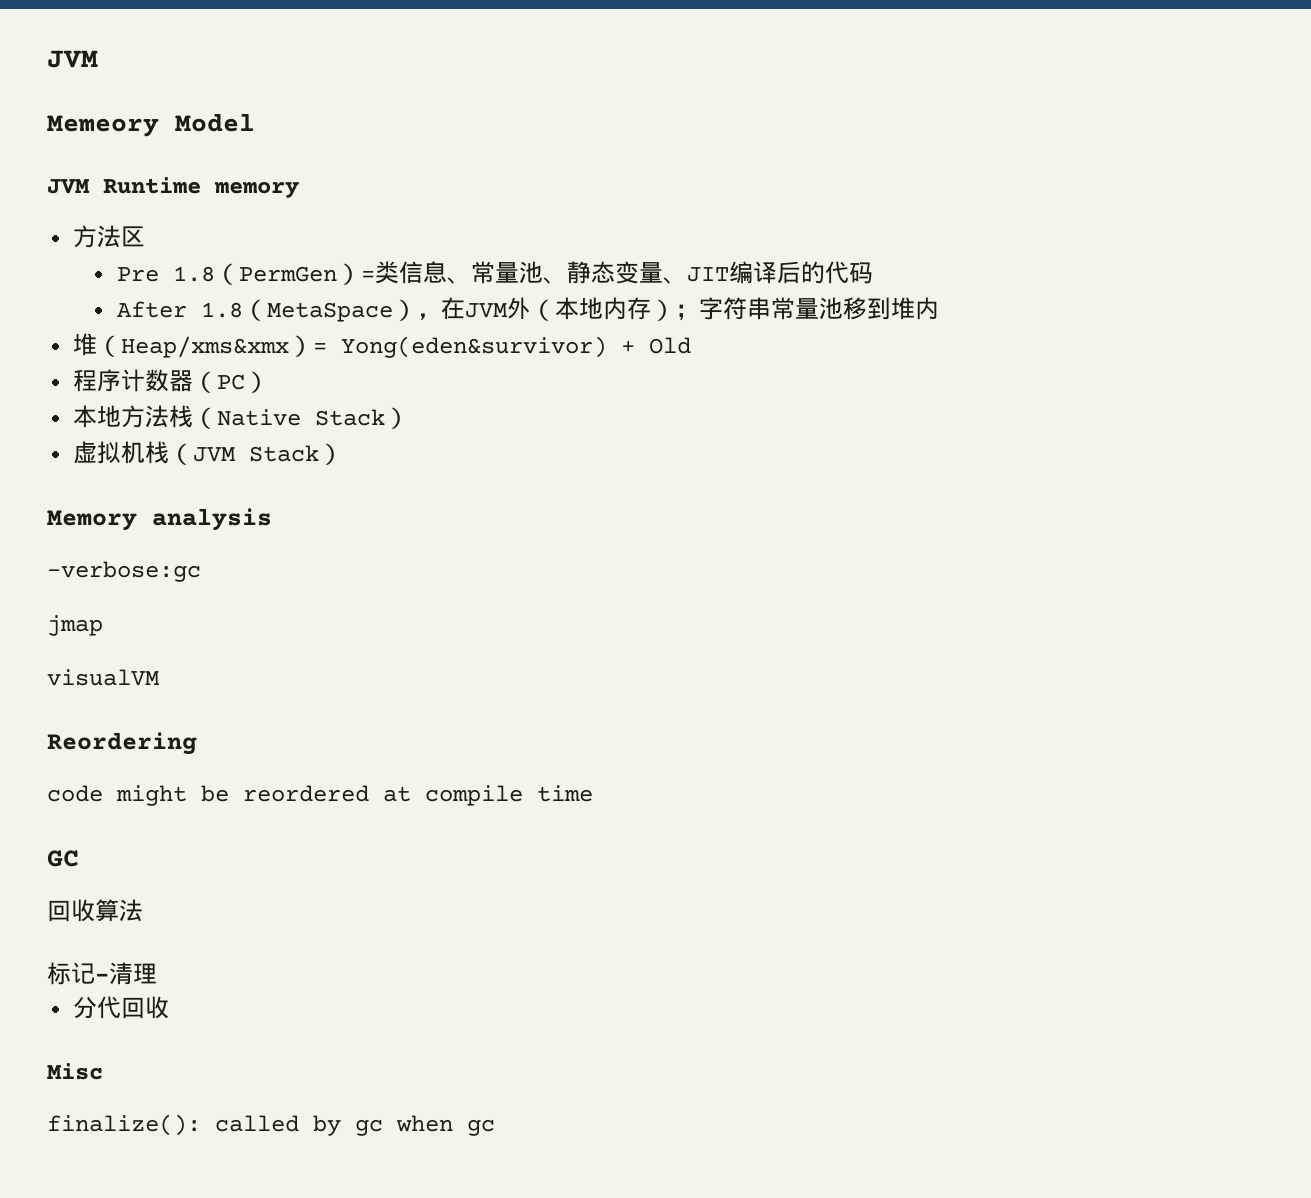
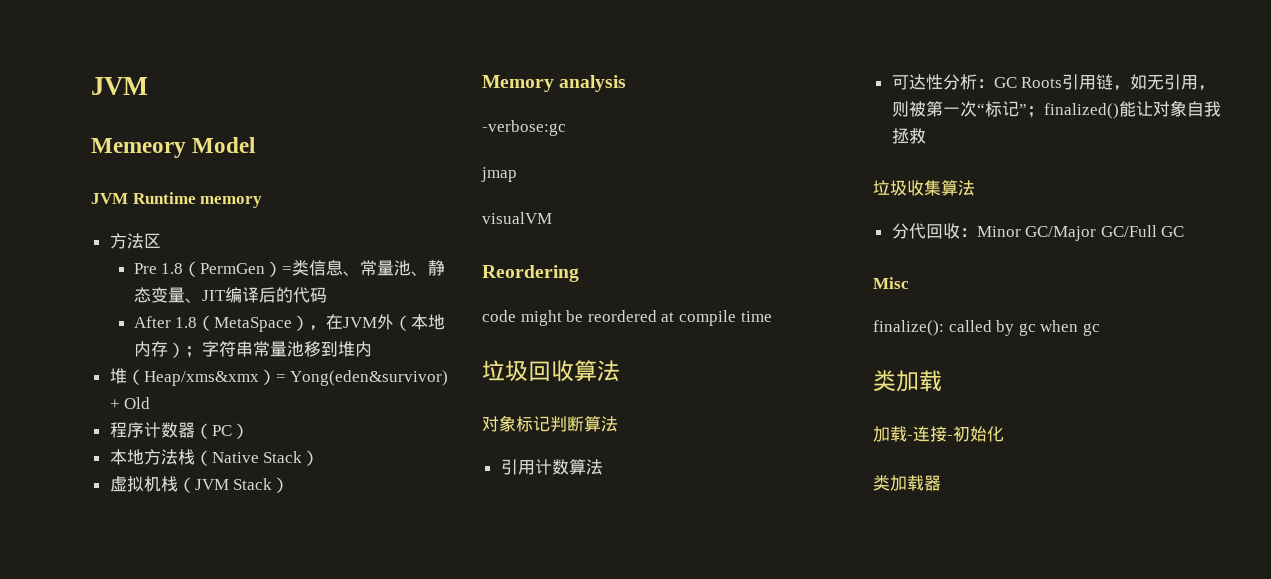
- GC
- 回收算法
+ 垃圾回收算法
- 标记-清理
- 分代回收
+ 对象标记判断算法
+ 引用计数算法
+ 可达性分析：GC Roots引用链，如无引用，则被第一次“标记”；finalized()能让对象自我拯救
+ 垃圾收集算法
+ 分代回收：Minor GC/Major GC/Full GC
  finalize(): called by gc when gc
+ 类加载
+ 加载-连接-初始化
+ 类加载器

